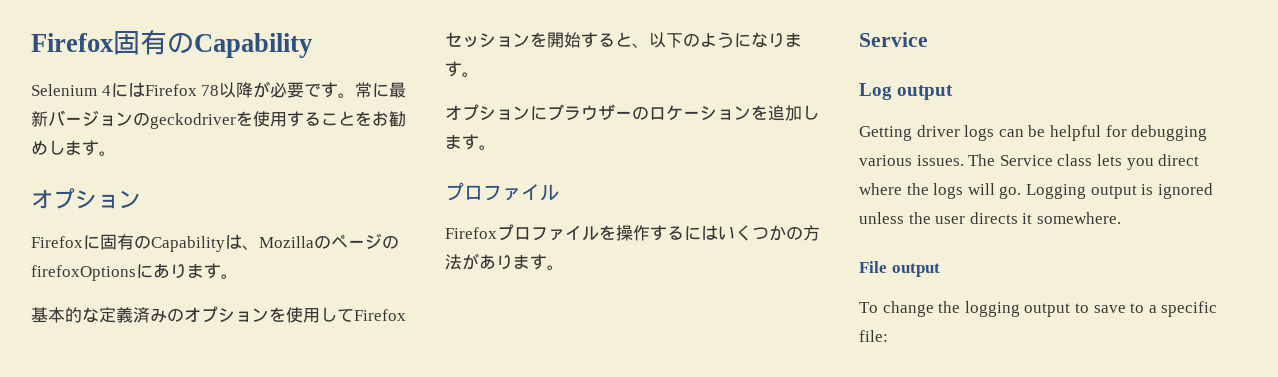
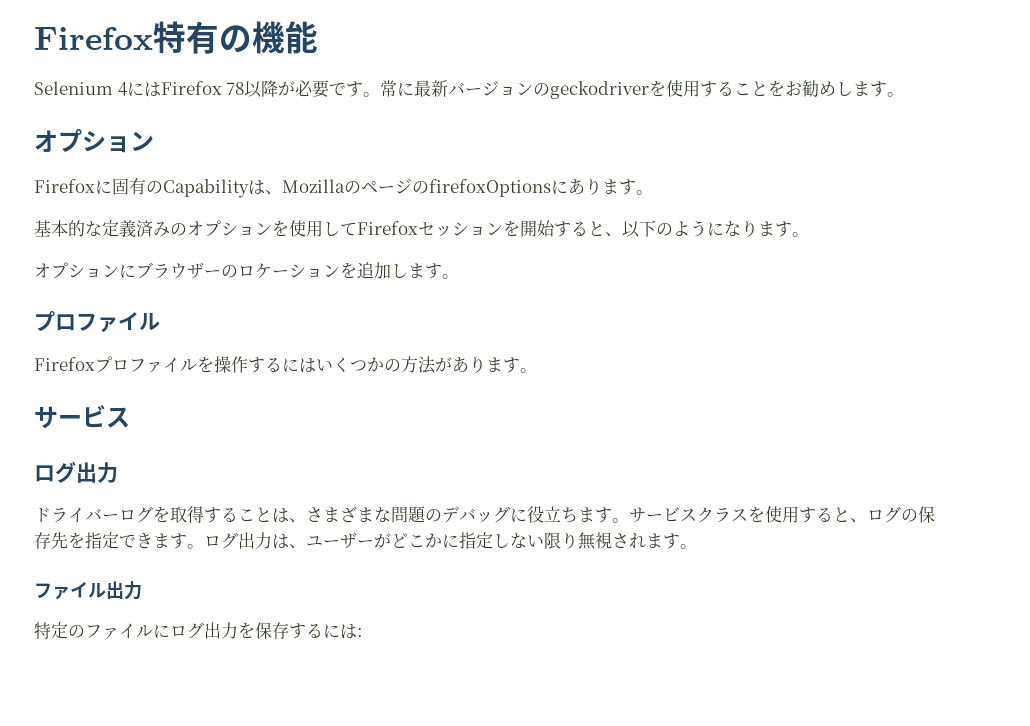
- Firefox固有のCapability
+ Firefox特有の機能
  Firefoxプロファイルを操作するにはいくつかの方法があります。
- Service
- Log output
- Getting driver logs can be helpful for debugging various issues. The Service class lets you direct where the logs will go. Logging output is ignored unless the user directs it somewhere.
- File output
- To change the logging output to save to a specific file:
+ サービス
+ ログ出力
+ ドライバーログを取得することは、さまざまな問題のデバッグに役立ちます。サービスクラスを使用すると、ログの保存先を指定できます。ログ出力は、ユーザーがどこかに指定しない限り無視されます。
+ ファイル出力
+ 特定のファイルにログ出力を保存するには:

